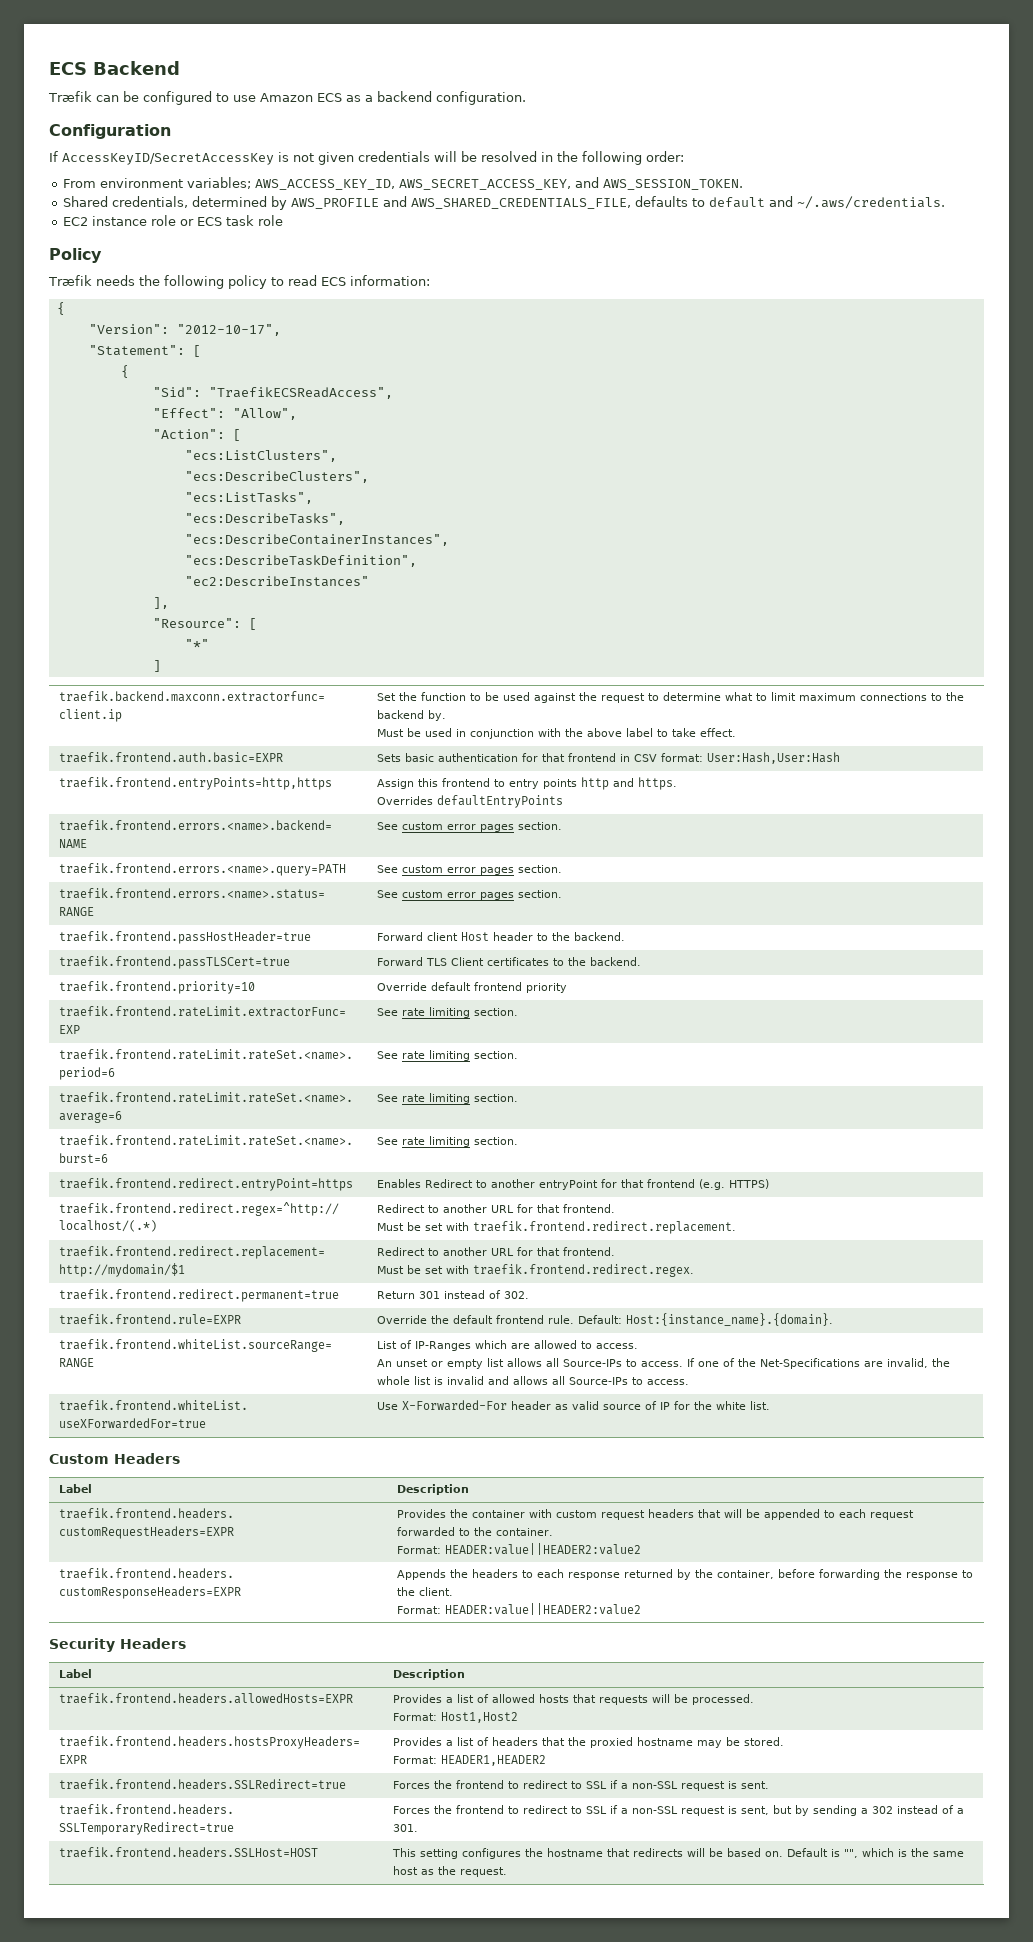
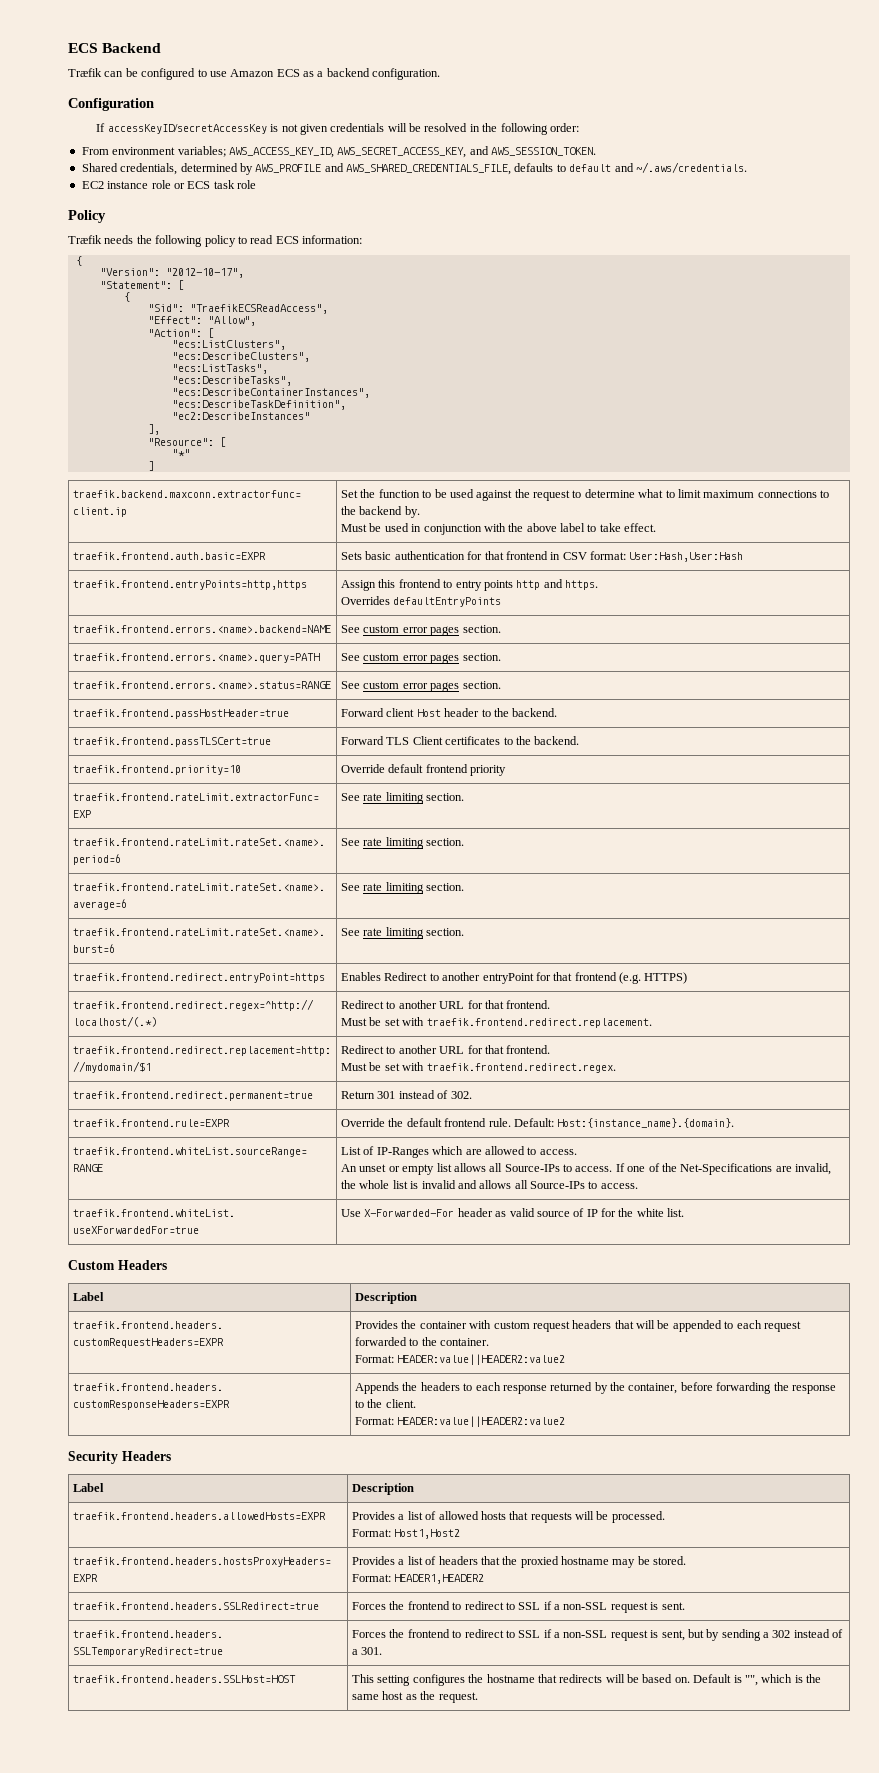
- If AccessKeyID/SecretAccessKey is not given credentials will be resolved in the following order:
+ If accessKeyID/secretAccessKey is not given credentials will be resolved in the following order:

